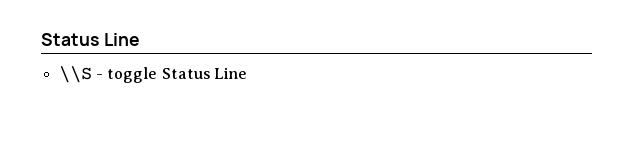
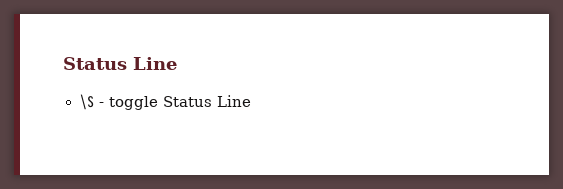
- \\S - toggle Status Line
+ \S - toggle Status Line

